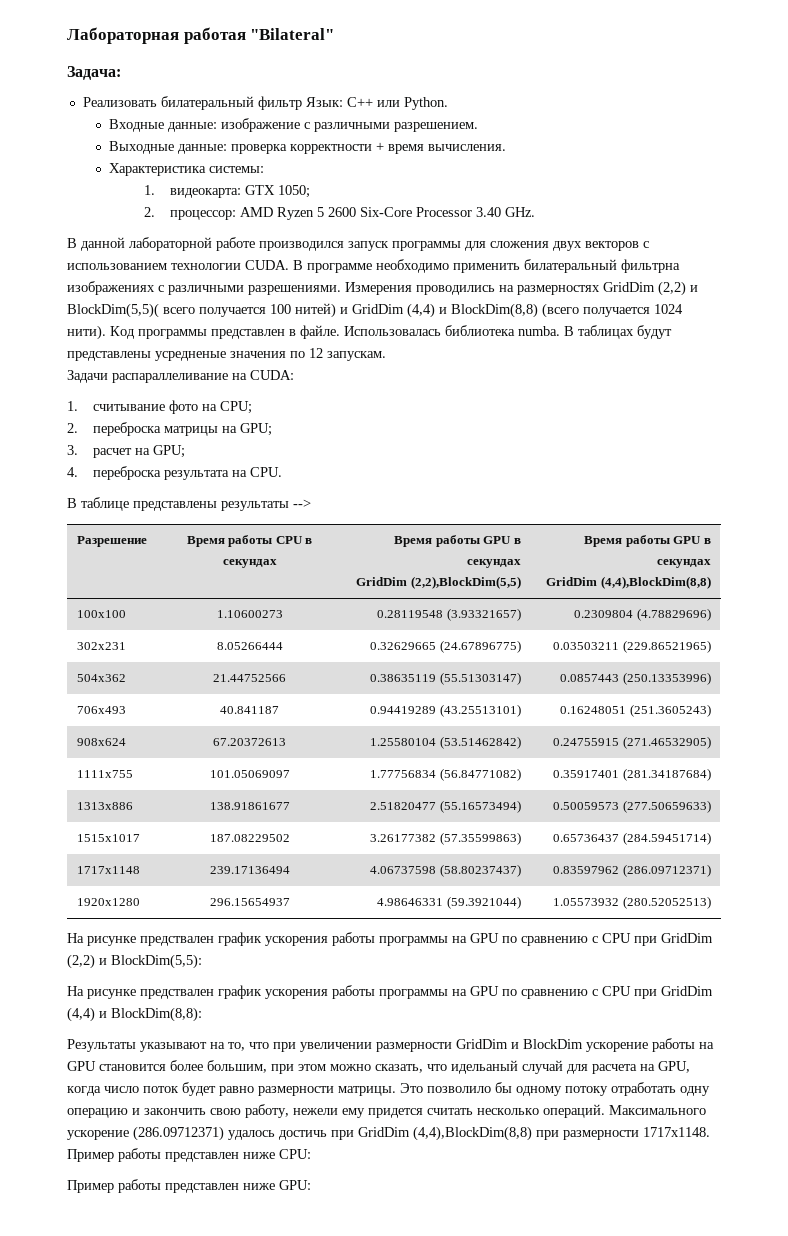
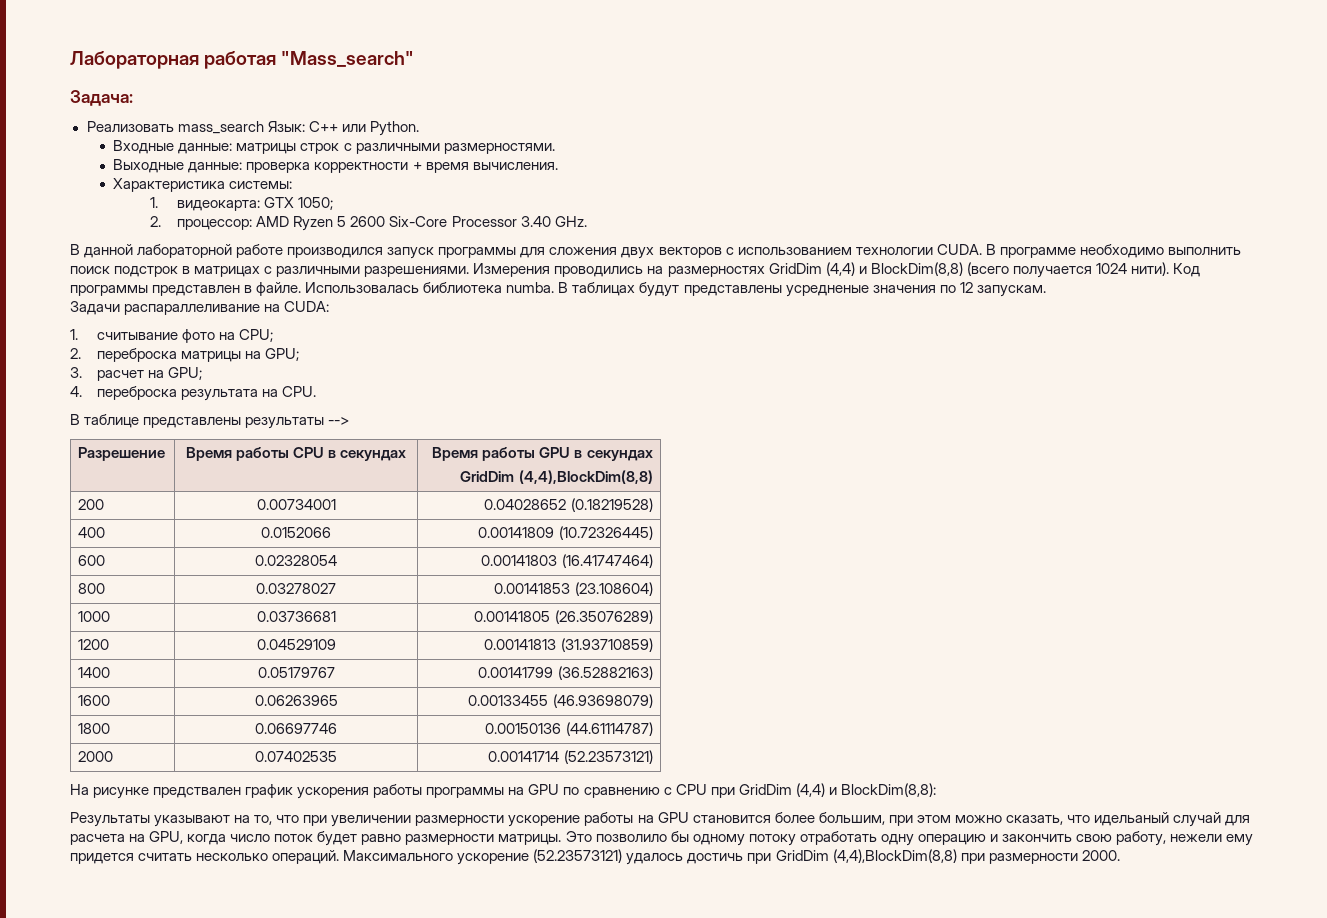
- Лабораторная работая "Bilateral"
+ Лабораторная работая "Mass_search"
- Реализовать билатеральный фильтр Язык: C++ или Python.
+ Реализовать mass_search Язык: C++ или Python.
- Входные данные: изображение с различными разрешением.
+ Входные данные: матрицы строк с различными размерностями.
- В программе необходимо применить билатеральный фильтрна изображениях с различными разрешениями.
+ В программе необходимо выполнить поиск подстрок в матрицах с различными разрешениями.
- Измерения проводились на размерностях GridDim (2,2) и BlockDim(5,5)( всего получается 100 нитей) и GridDim (4,4) и BlockDim(8,8) (всего получается 1024 нити).
+ Измерения проводились на размерностях GridDim (4,4) и BlockDim(8,8) (всего получается 1024 нити).
  Разрешение | Время работы CPU в секундах | Время работы GPU в секундах
- GridDim (2,2),BlockDim(5,5) | Время работы GPU в секундах
  GridDim (4,4),BlockDim(8,8)
- 100x100 | 1.10600273 | 0.28119548 (3.93321657) | 0.2309804 (4.78829696)
- 302x231 | 8.05266444 | 0.32629665 (24.67896775) | 0.03503211 (229.86521965)
- 504x362 | 21.44752566 | 0.38635119 (55.51303147) | 0.0857443 (250.13353996)
- 706x493 | 40.841187 | 0.94419289 (43.25513101) | 0.16248051 (251.3605243)
- 908x624 | 67.20372613 | 1.25580104 (53.51462842) | 0.24755915 (271.46532905)
- 1111x755 | 101.05069097 | 1.77756834 (56.84771082) | 0.35917401 (281.34187684)
- 1313x886 | 138.91861677 | 2.51820477 (55.16573494) | 0.50059573 (277.50659633)
- 1515x1017 | 187.08229502 | 3.26177382 (57.35599863) | 0.65736437 (284.59451714)
- 1717x1148 | 239.17136494 | 4.06737598 (58.80237437) | 0.83597962 (286.09712371)
- 1920x1280 | 296.15654937 | 4.98646331 (59.3921044) | 1.05573932 (280.52052513)
- На рисунке предствален график ускорения работы программы на GPU по сравнению с CPU при GridDim (2,2) и BlockDim(5,5):
+ 200 | 0.00734001 | 0.04028652 (0.18219528)
+ 400 | 0.0152066 | 0.00141809 (10.72326445)
+ 600 | 0.02328054 | 0.00141803 (16.41747464)
+ 800 | 0.03278027 | 0.00141853 (23.108604)
+ 1000 | 0.03736681 | 0.00141805 (26.35076289)
+ 1200 | 0.04529109 | 0.00141813 (31.93710859)
+ 1400 | 0.05179767 | 0.00141799 (36.52882163)
+ 1600 | 0.06263965 | 0.00133455 (46.93698079)
+ 1800 | 0.06697746 | 0.00150136 (44.61114787)
+ 2000 | 0.07402535 | 0.00141714 (52.23573121)
- Результаты указывают на то, что при увеличении размерности GridDim и BlockDim ускорение работы на GPU становится более большим, при этом можно сказать, что идельаный случай для расчета на GPU, когда число поток будет равно размерности матрицы.
+ Результаты указывают на то, что при увеличении размерности ускорение работы на GPU становится более большим, при этом можно сказать, что идельаный случай для расчета на GPU, когда число поток будет равно размерности матрицы.
- Максимального ускорение (286.09712371) удалось достичь при GridDim (4,4),BlockDim(8,8) при размерности 1717x1148. Пример работы представлен ниже CPU:
- Пример работы представлен ниже GPU:
+ Максимального ускорение (52.23573121) удалось достичь при GridDim (4,4),BlockDim(8,8) при размерности 2000.

